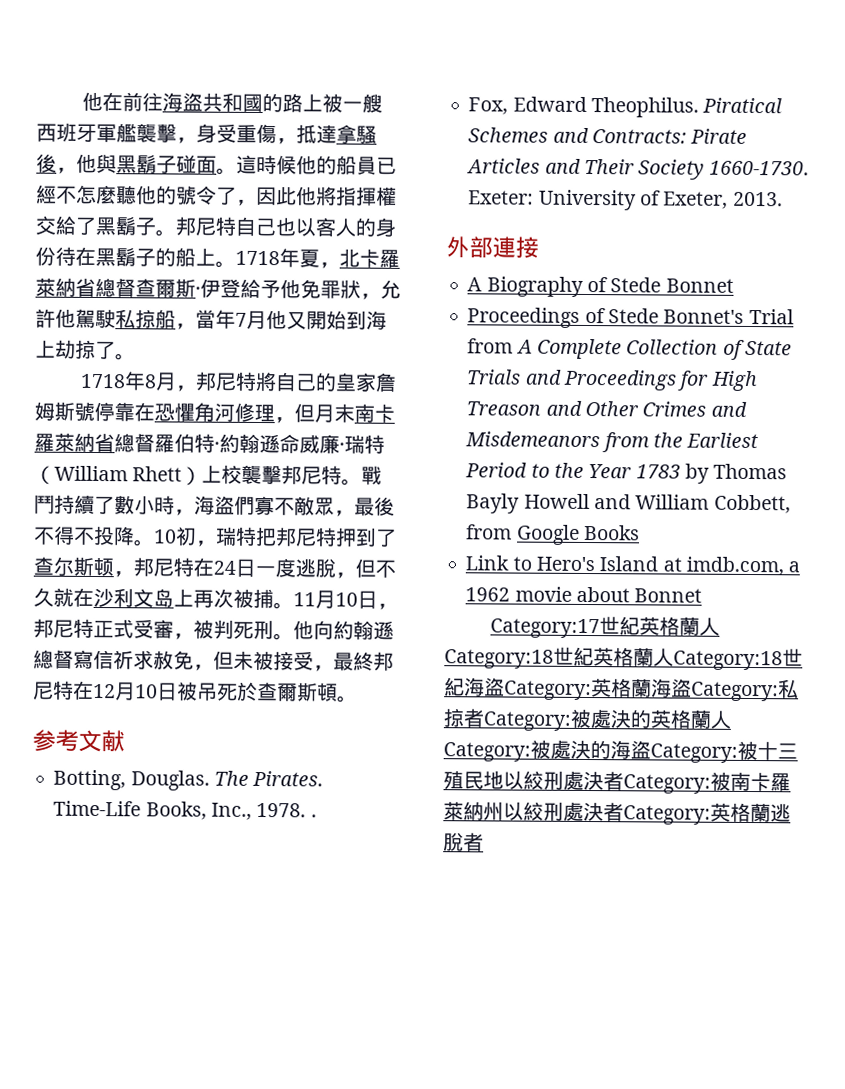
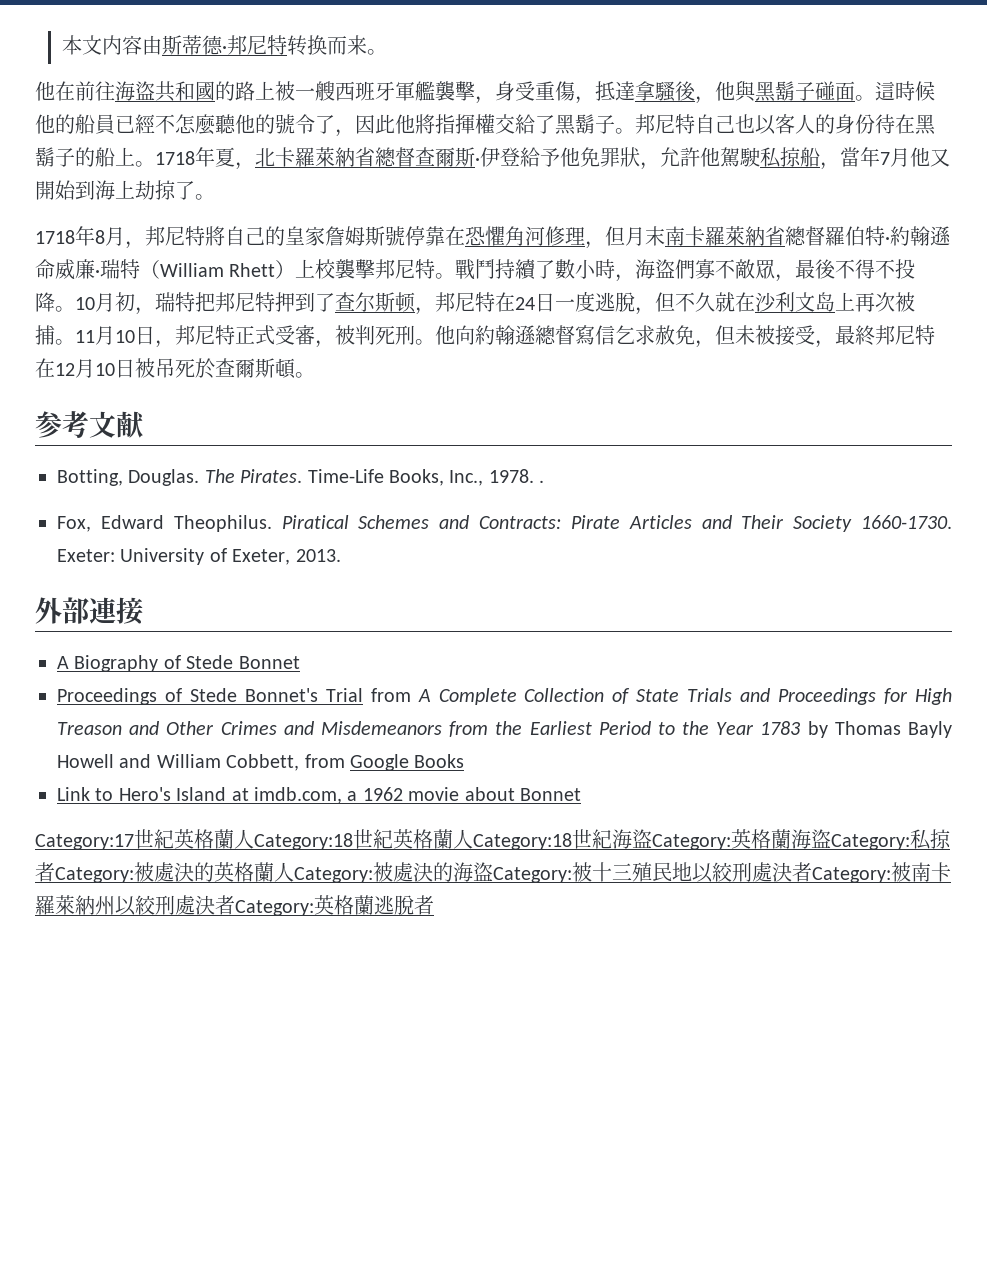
+ 本文内容由斯蒂德·邦尼特转换而来。
- 10初，瑞特把邦尼特押到了查尔斯顿，邦尼特在24日一度逃脫，但不久就在沙利文岛上再次被捕。
+ 10月初，瑞特把邦尼特押到了查尔斯顿，邦尼特在24日一度逃脫，但不久就在沙利文岛上再次被捕。
- 他向約翰遜總督寫信祈求赦免，但未被接受，最終邦尼特在12月10日被吊死於查爾斯頓。
+ 他向約翰遜總督寫信乞求赦免，但未被接受，最終邦尼特在12月10日被吊死於查爾斯頓。

